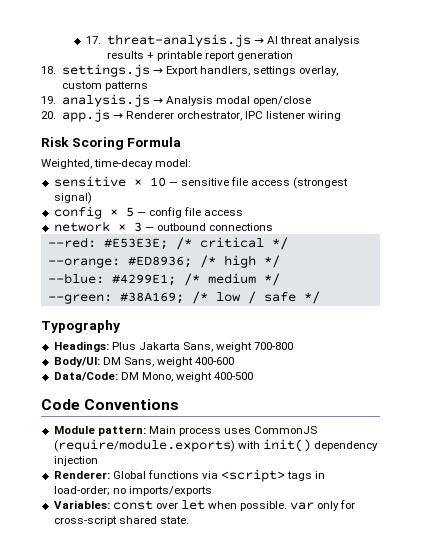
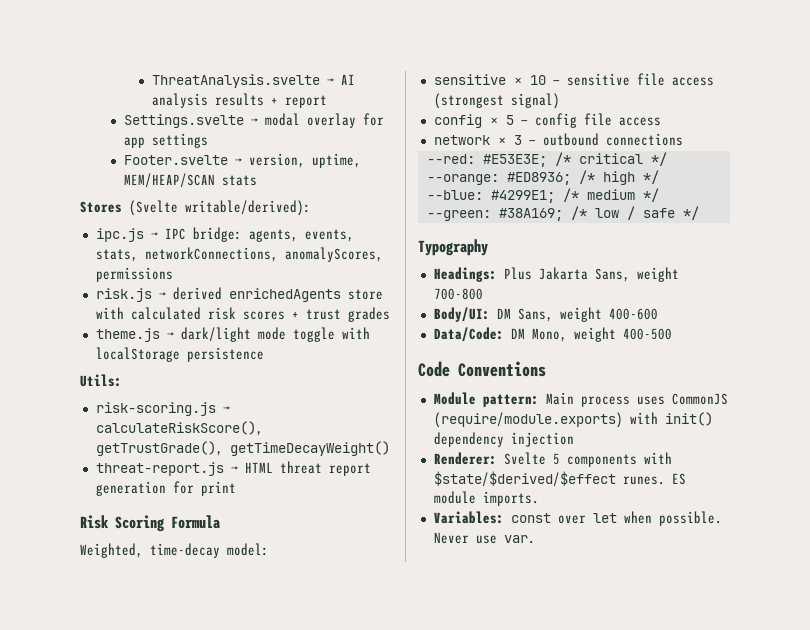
- 17. threat-analysis.js → AI threat analysis results + printable report generation
- 18. settings.js → Export handlers, settings overlay, custom patterns
- 19. analysis.js → Analysis modal open/close
- 20. app.js → Renderer orchestrator, IPC listener wiring
+ ThreatAnalysis.svelte → AI analysis results + report
+ Settings.svelte → modal overlay for app settings
+ Footer.svelte → version, uptime, MEM/HEAP/SCAN stats
+ Stores (Svelte writable/derived):
+ ipc.js → IPC bridge: agents, events, stats, networkConnections, anomalyScores, permissions
+ risk.js → derived enrichedAgents store with calculated risk scores + trust grades
+ theme.js → dark/light mode toggle with localStorage persistence
+ Utils:
+ risk-scoring.js → calculateRiskScore(), getTrustGrade(), getTimeDecayWeight()
+ threat-report.js → HTML threat report generation for print
- Renderer: Global functions via <script> tags in load-order; no imports/exports
+ Renderer: Svelte 5 components with $state/$derived/$effect runes. ES module imports.
- Variables: const over let when possible. var only for cross-script shared state.
+ Variables: const over let when possible. Never use var.

